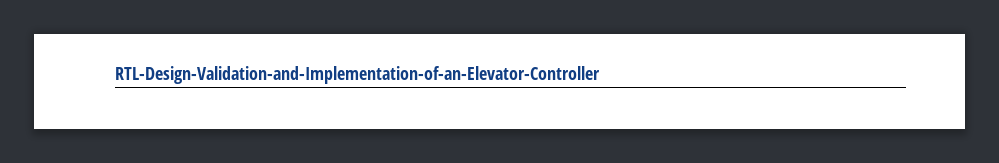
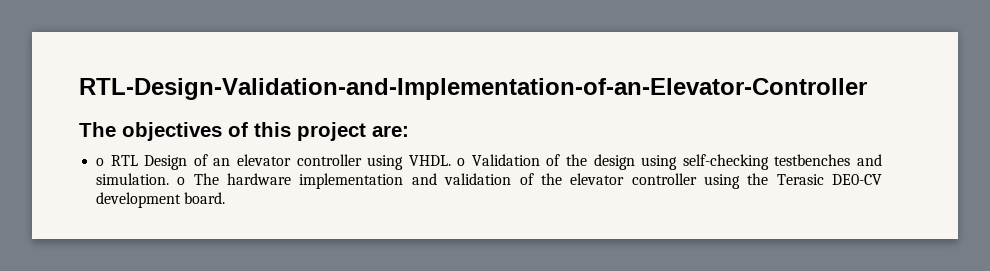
+ The objectives of this project are:
+ o RTL Design of an elevator controller using VHDL. o Validation of the design using self-checking testbenches and simulation. o The hardware implementation and validation of the elevator controller using the Terasic DE0-CV development board.

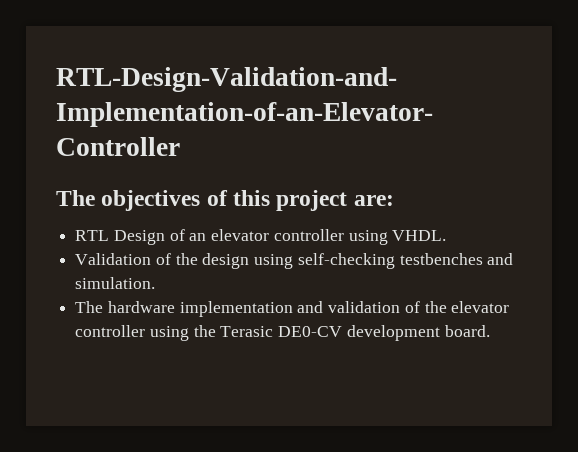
- o RTL Design of an elevator controller using VHDL. o Validation of the design using self-checking testbenches and simulation. o The hardware implementation and validation of the elevator controller using the Terasic DE0-CV development board.
+ RTL Design of an elevator controller using VHDL.
+ Validation of the design using self-checking testbenches and simulation.
+ The hardware implementation and validation of the elevator controller using the Terasic DE0-CV development board.

